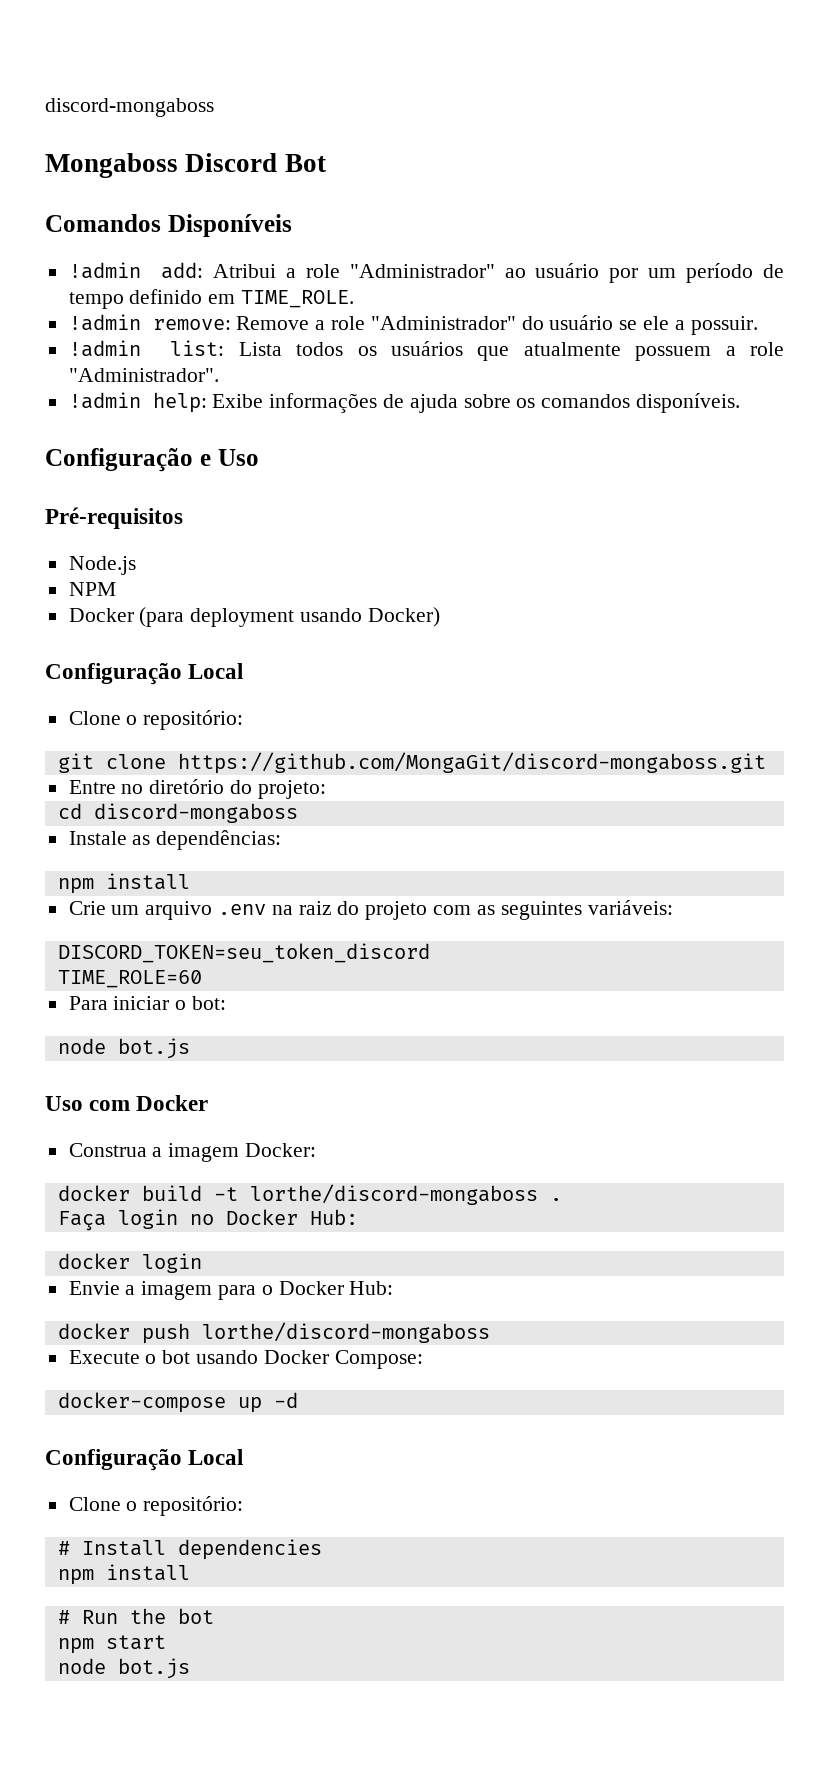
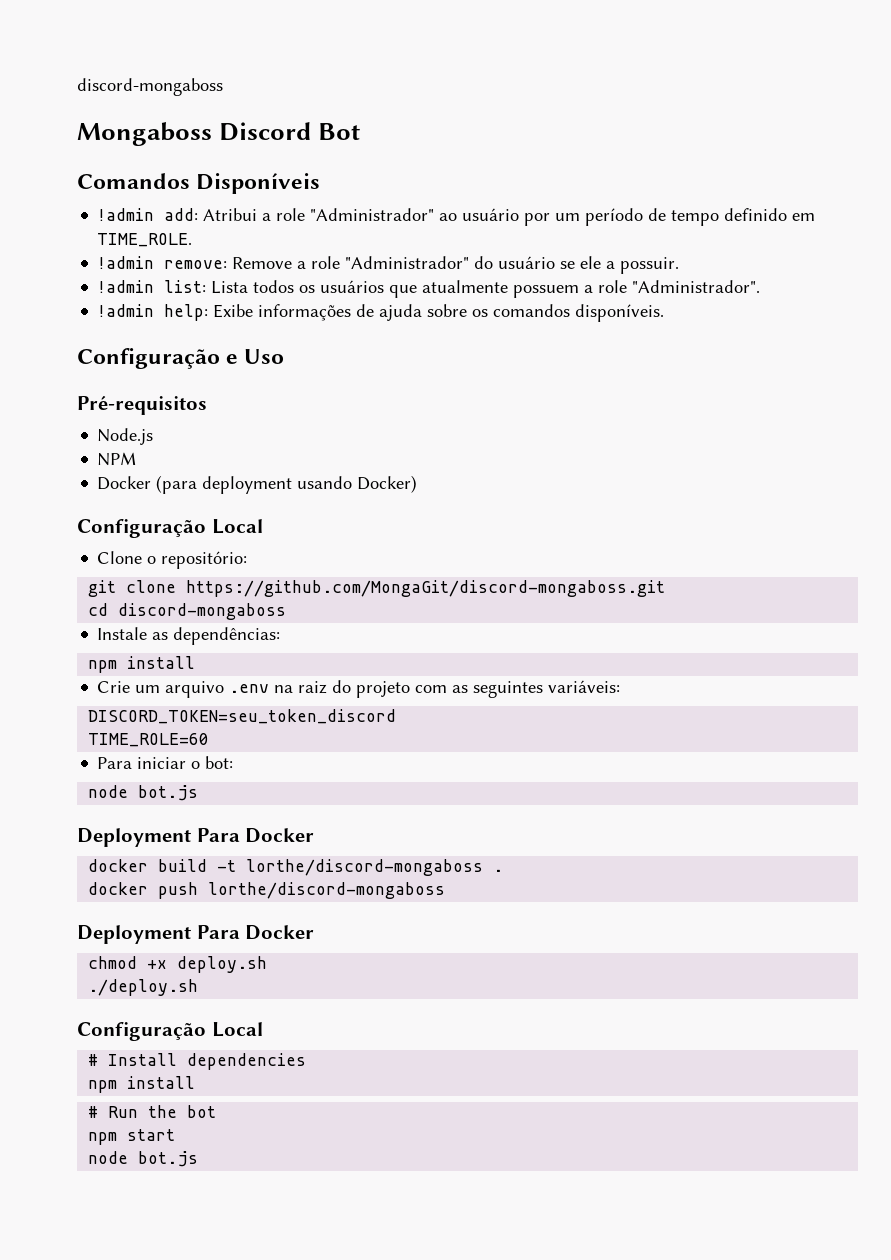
- Entre no diretório do projeto:
  Para iniciar o bot:
  node bot.js
- Uso com Docker
- Construa a imagem Docker:
+ Deployment Para Docker
- Faça login no Docker Hub:
- docker login
- Envie a imagem para o Docker Hub:
  docker push lorthe/discord-mongaboss
- Execute o bot usando Docker Compose:
- docker-compose up -d
+ Deployment Para Docker
+ chmod +x deploy.sh
+ ./deploy.sh
  Configuração Local
- Clone o repositório:

